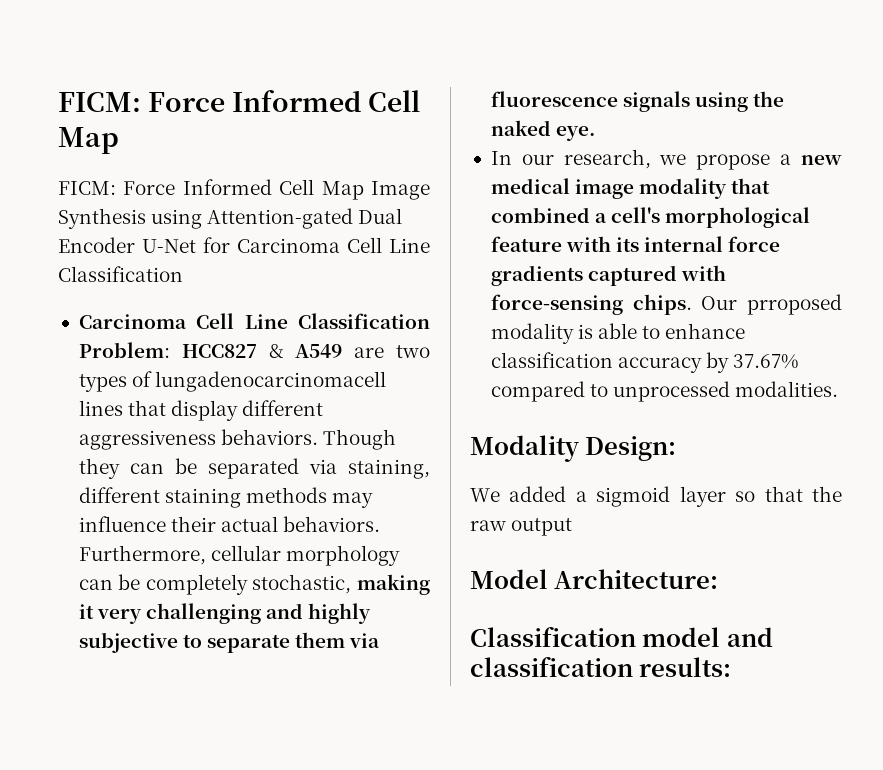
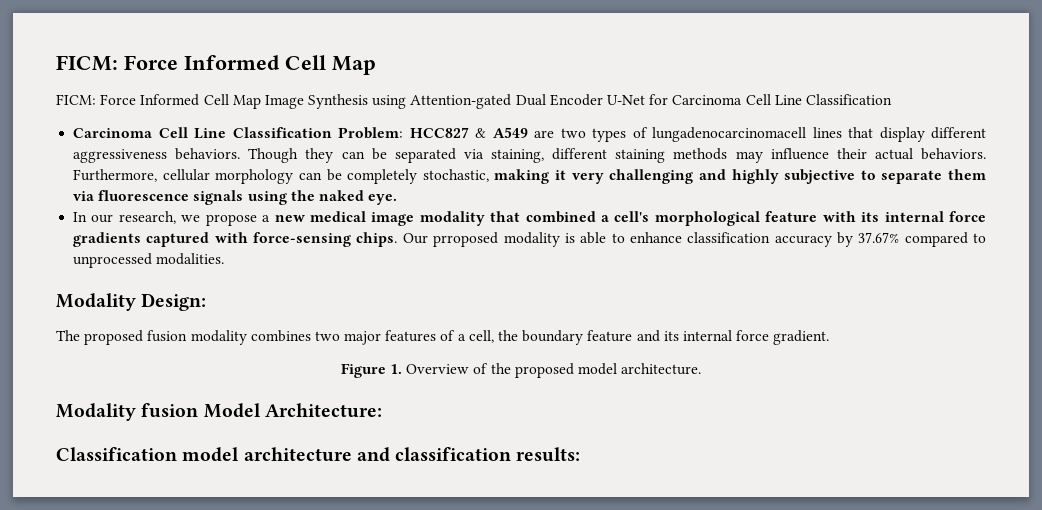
- We added a sigmoid layer so that the raw output
- Model Architecture:
+ The proposed fusion modality combines two major features of a cell, the boundary feature and its internal force gradient.
+ Figure 1. Overview of the proposed model architecture.
+ Modality fusion Model Architecture:
- Classification model and classification results:
+ Classification model architecture and classification results:

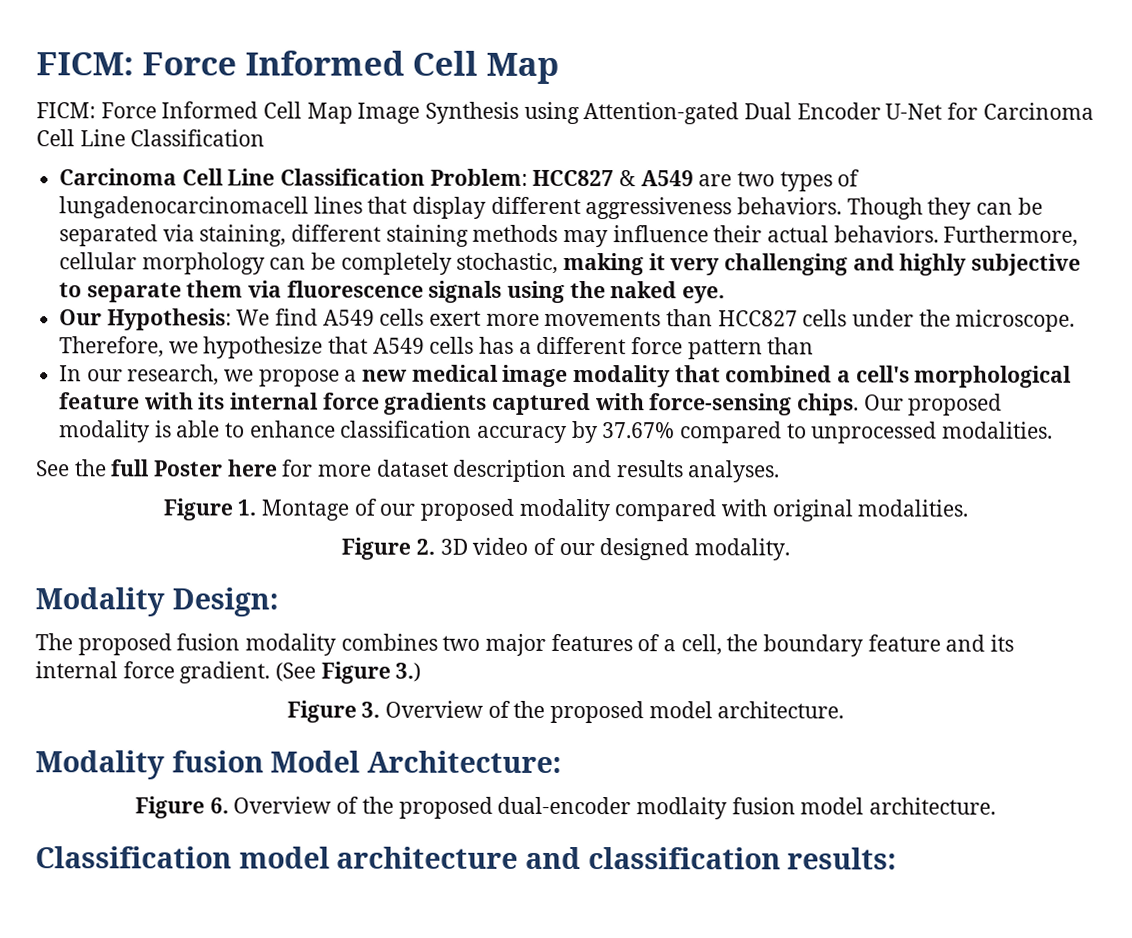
+ Our Hypothesis: We find A549 cells exert more movements than HCC827 cells under the microscope. Therefore, we hypothesize that A549 cells has a different force pattern than
- Our prroposed modality is able to enhance classification accuracy by 37.67% compared to unprocessed modalities.
+ Our proposed modality is able to enhance classification accuracy by 37.67% compared to unprocessed modalities.
+ See the full Poster here for more dataset description and results analyses.
+ Figure 1. Montage of our proposed modality compared with original modalities.
+ Figure 2. 3D video of our designed modality.
- The proposed fusion modality combines two major features of a cell, the boundary feature and its internal force gradient.
- Figure 1. Overview of the proposed model architecture.
+ The proposed fusion modality combines two major features of a cell, the boundary feature and its internal force gradient. (See Figure 3.)
+ Figure 3. Overview of the proposed model architecture.
+ Figure 6. Overview of the proposed dual-encoder modlaity fusion model architecture.

